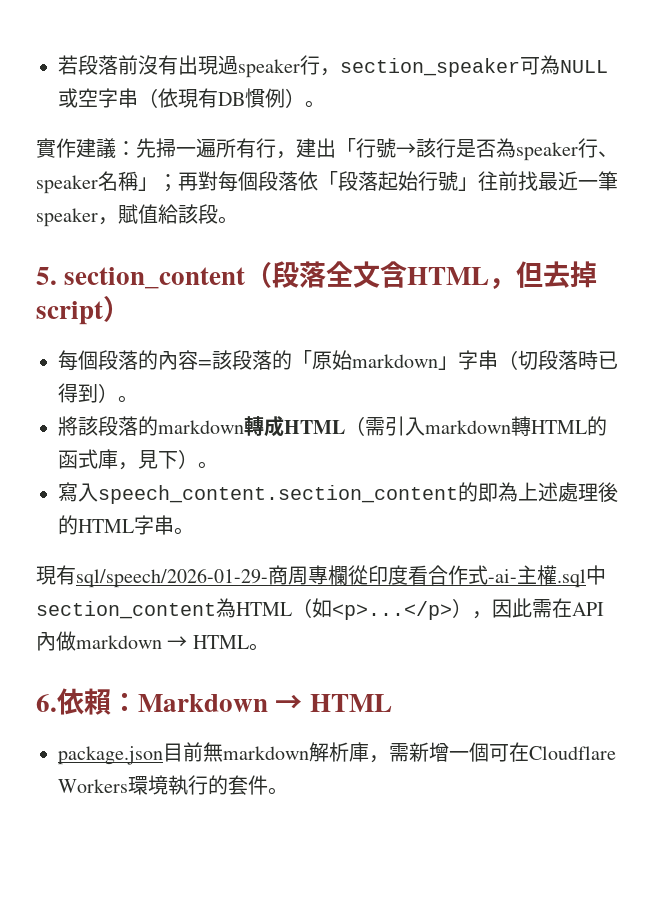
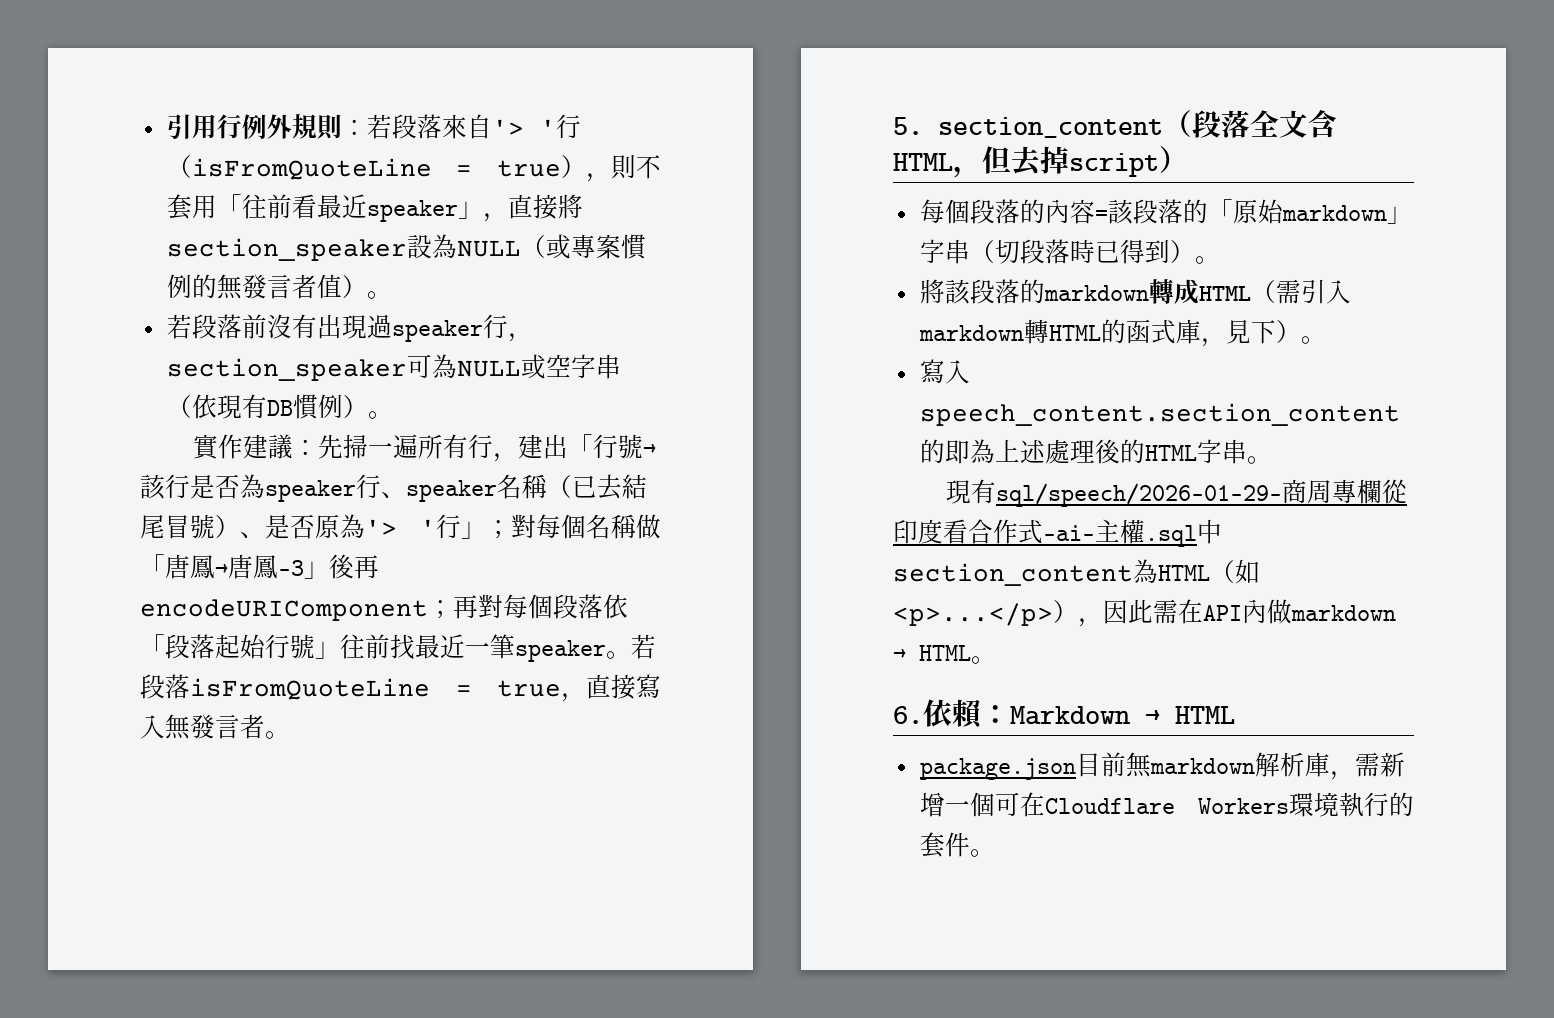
+ 引用行例外規則：若段落來自'> '行（isFromQuoteLine = true），則不套用「往前看最近speaker」，直接將section_speaker設為NULL（或專案慣例的無發言者值）。
- 實作建議：先掃一遍所有行，建出「行號→該行是否為speaker行、speaker名稱」；再對每個段落依「段落起始行號」往前找最近一筆speaker，賦值給該段。
+ 實作建議：先掃一遍所有行，建出「行號→該行是否為speaker行、speaker名稱（已去結尾冒號）、是否原為'> '行」；對每個名稱做「唐鳳→唐鳳-3」後再encodeURIComponent；再對每個段落依「段落起始行號」往前找最近一筆speaker。若段落isFromQuoteLine = true，直接寫入無發言者。

